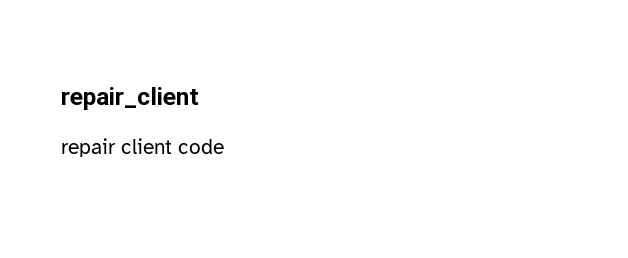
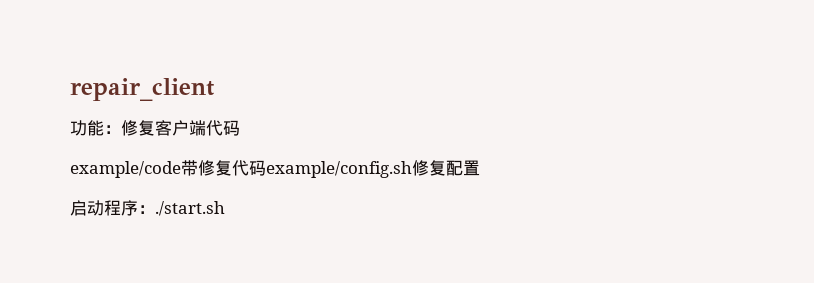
- repair client code
+ 功能：修复客户端代码
+ example/code带修复代码example/config.sh修复配置
+ 启动程序：./start.sh

